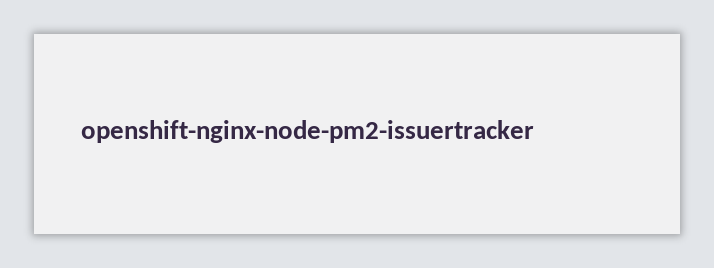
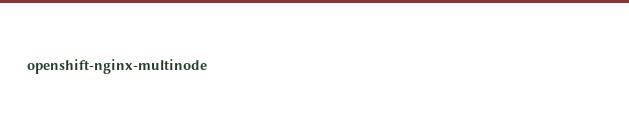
- openshift-nginx-node-pm2-issuertracker
+ openshift-nginx-multinode

